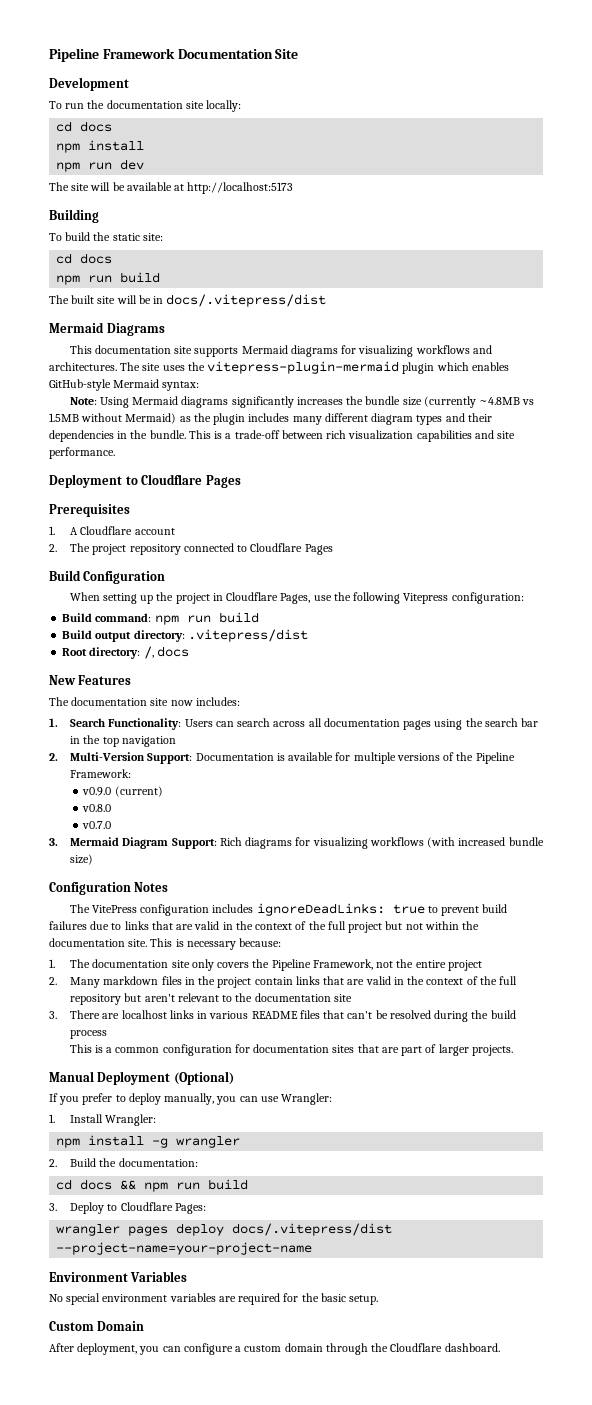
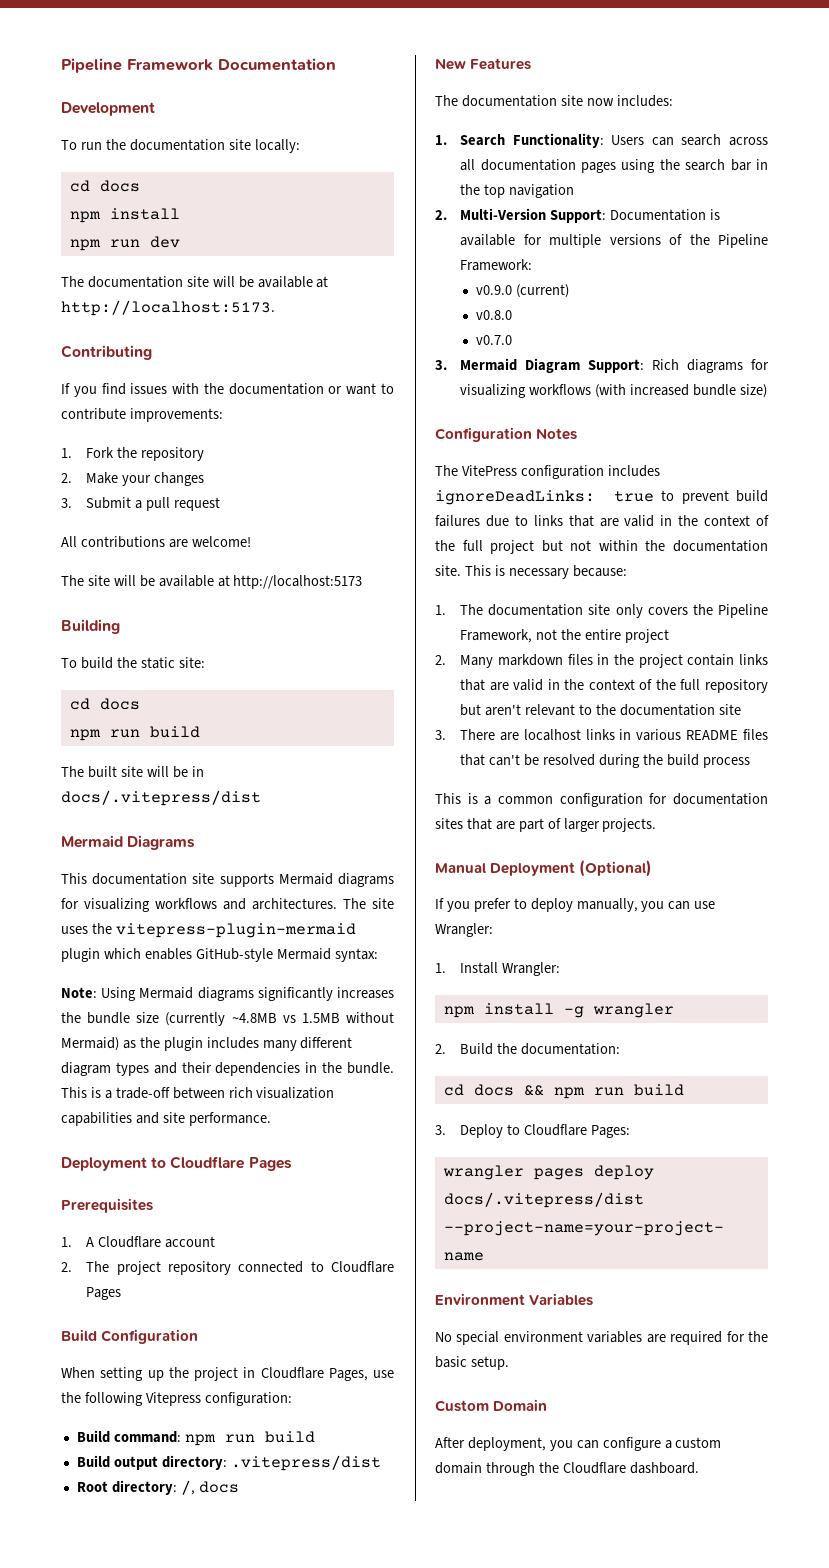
- Pipeline Framework Documentation Site
+ Pipeline Framework Documentation
+ The documentation site will be available at http://localhost:5173.
+ Contributing
+ If you find issues with the documentation or want to contribute improvements:
+ 1. Fork the repository
+ 2. Make your changes
+ 3. Submit a pull request
+ All contributions are welcome!

